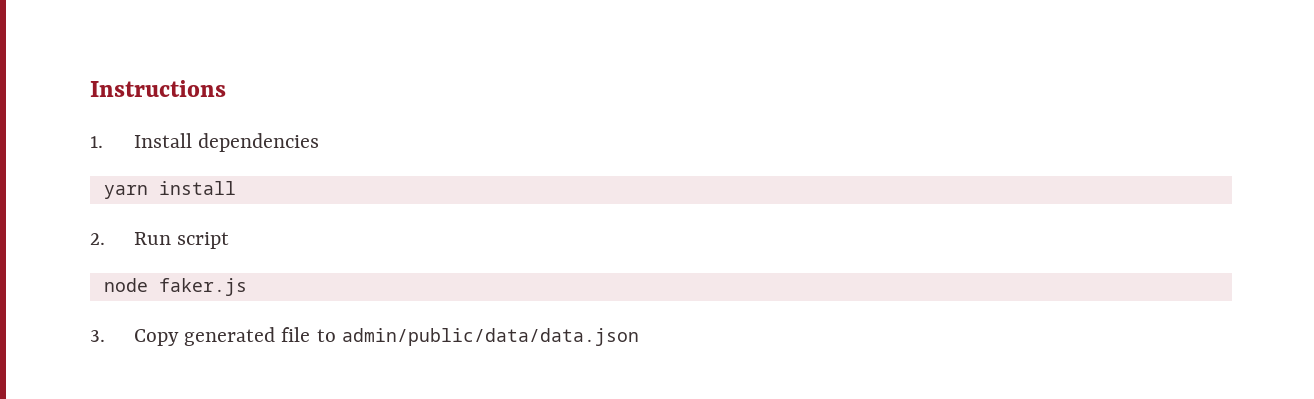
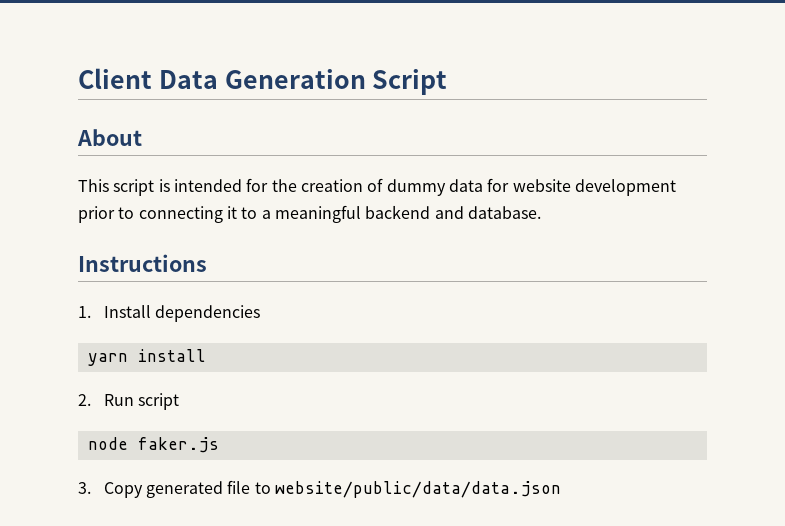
+ Client Data Generation Script
+ About
+ This script is intended for the creation of dummy data for website development prior to connecting it to a meaningful backend and database.
- 3. Copy generated file to admin/public/data/data.json
+ 3. Copy generated file to website/public/data/data.json

